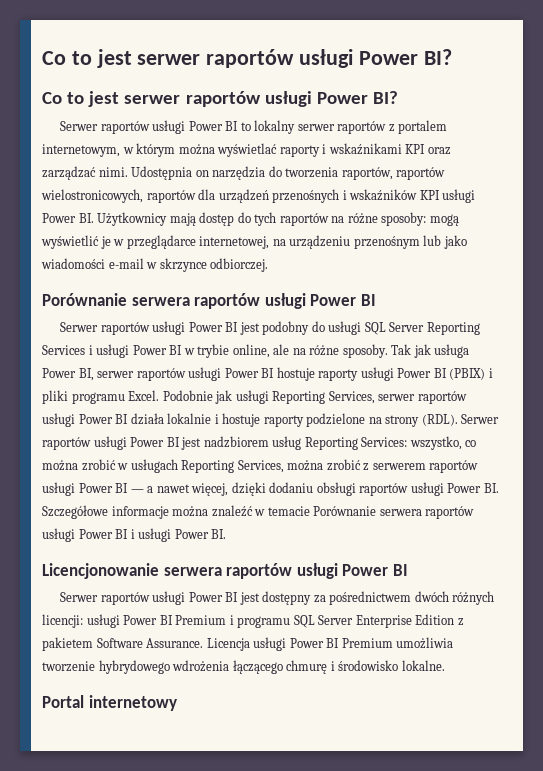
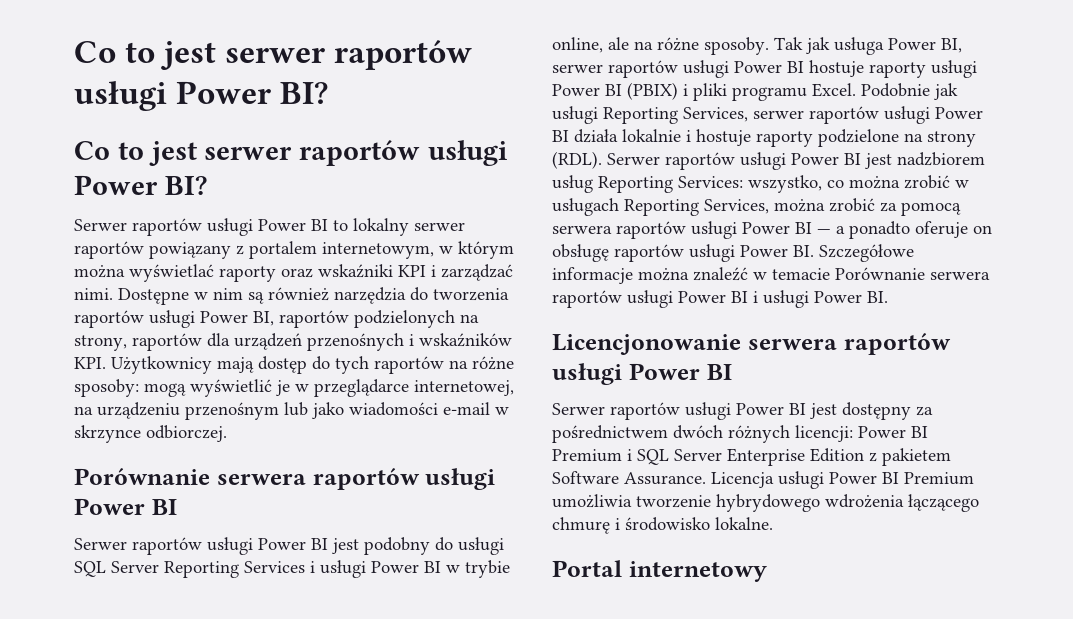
- Serwer raportów usługi Power BI to lokalny serwer raportów z portalem internetowym, w którym można wyświetlać raporty i wskaźnikami KPI oraz zarządzać nimi. Udostępnia on narzędzia do tworzenia raportów, raportów wielostronicowych, raportów dla urządzeń przenośnych i wskaźników KPI usługi Power BI. Użytkownicy mają dostęp do tych raportów na różne sposoby: mogą wyświetlić je w przeglądarce internetowej, na urządzeniu przenośnym lub jako wiadomości e-mail w skrzynce odbiorczej.
+ Serwer raportów usługi Power BI to lokalny serwer raportów powiązany z portalem internetowym, w którym można wyświetlać raporty oraz wskaźniki KPI i zarządzać nimi. Dostępne w nim są również narzędzia do tworzenia raportów usługi Power BI, raportów podzielonych na strony, raportów dla urządzeń przenośnych i wskaźników KPI. Użytkownicy mają dostęp do tych raportów na różne sposoby: mogą wyświetlić je w przeglądarce internetowej, na urządzeniu przenośnym lub jako wiadomości e-mail w skrzynce odbiorczej.
- Serwer raportów usługi Power BI jest nadzbiorem usług Reporting Services: wszystko, co można zrobić w usługach Reporting Services, można zrobić z serwerem raportów usługi Power BI — a nawet więcej, dzięki dodaniu obsługi raportów usługi Power BI. Szczegółowe informacje można znaleźć w temacie Porównanie serwera raportów usługi Power BI i usługi Power BI.
+ Serwer raportów usługi Power BI jest nadzbiorem usług Reporting Services: wszystko, co można zrobić w usługach Reporting Services, można zrobić za pomocą serwera raportów usługi Power BI — a ponadto oferuje on obsługę raportów usługi Power BI. Szczegółowe informacje można znaleźć w temacie Porównanie serwera raportów usługi Power BI i usługi Power BI.
- Serwer raportów usługi Power BI jest dostępny za pośrednictwem dwóch różnych licencji: usługi Power BI Premium i programu SQL Server Enterprise Edition z pakietem Software Assurance.
+ Serwer raportów usługi Power BI jest dostępny za pośrednictwem dwóch różnych licencji: Power BI Premium i SQL Server Enterprise Edition z pakietem Software Assurance.

